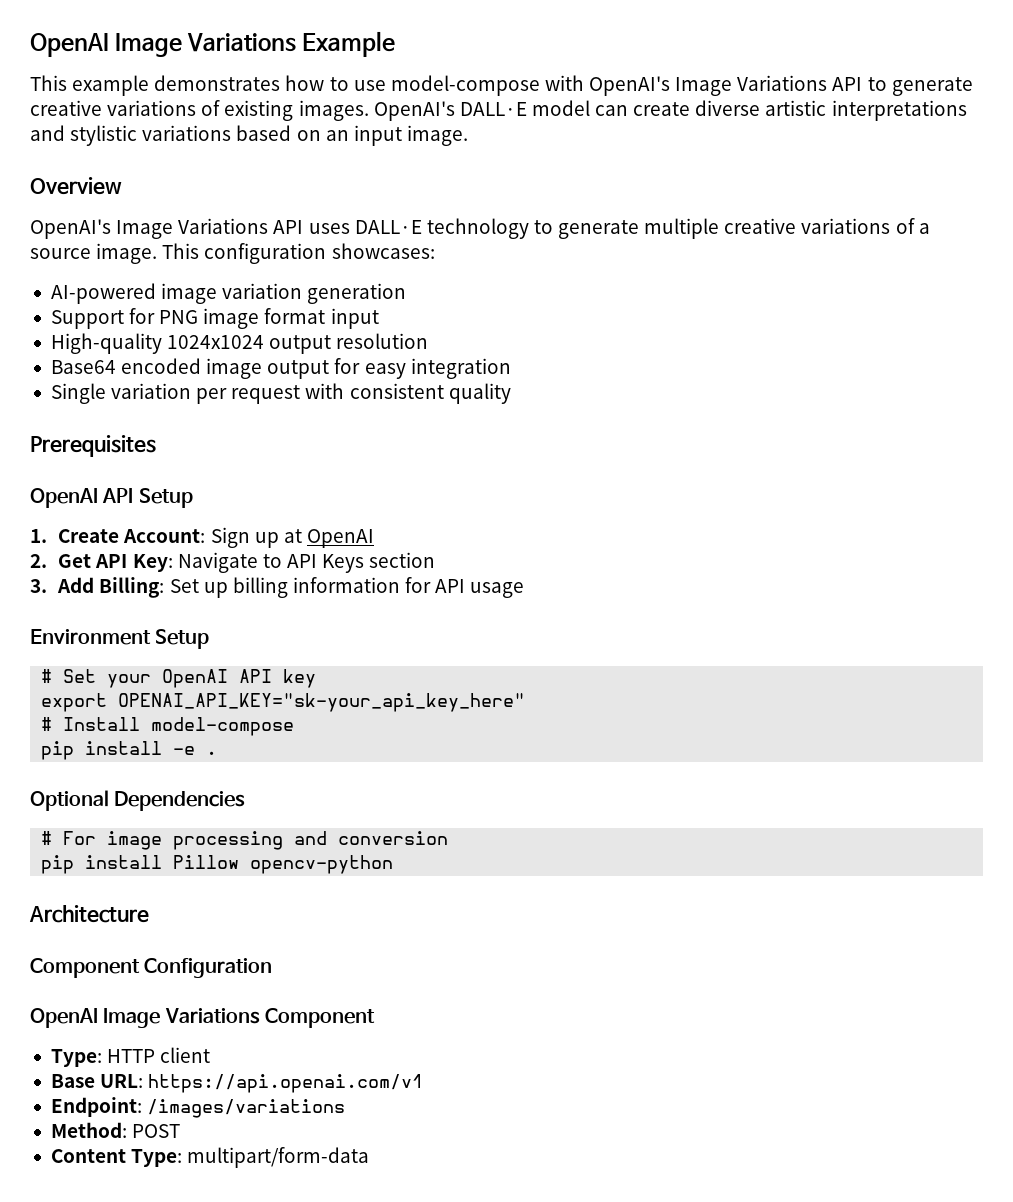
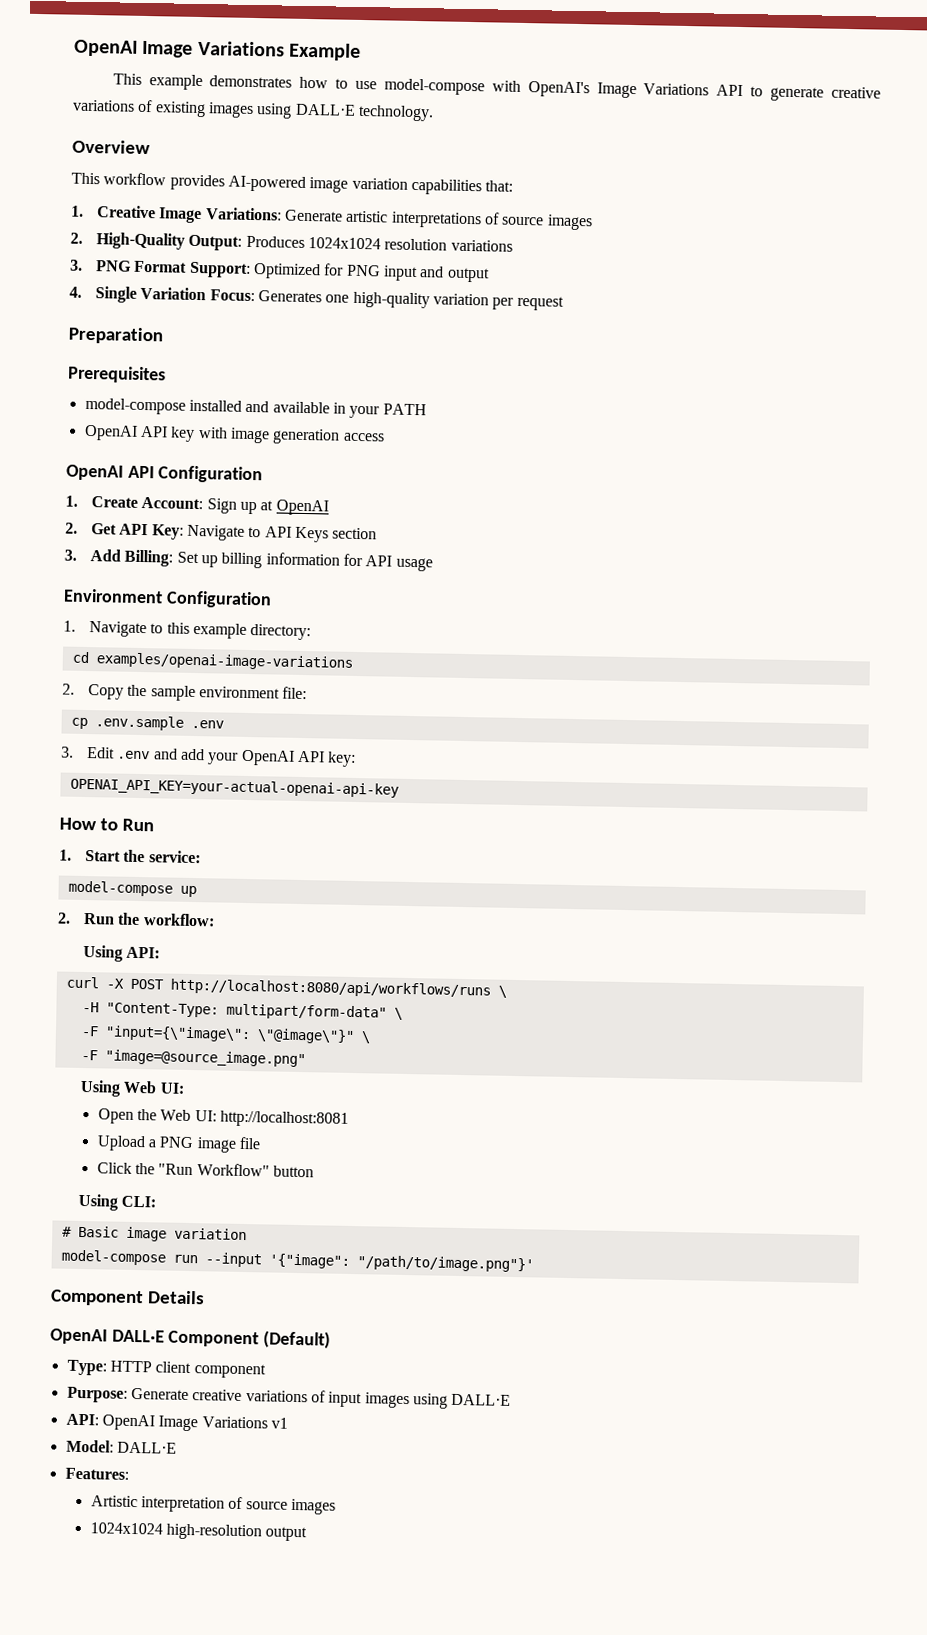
- This example demonstrates how to use model-compose with OpenAI's Image Variations API to generate creative variations of existing images. OpenAI's DALL·E model can create diverse artistic interpretations and stylistic variations based on an input image.
+ This example demonstrates how to use model-compose with OpenAI's Image Variations API to generate creative variations of existing images using DALL·E technology.
  Overview
- OpenAI's Image Variations API uses DALL·E technology to generate multiple creative variations of a source image. This configuration showcases:
- AI-powered image variation generation
- Support for PNG image format input
- High-quality 1024x1024 output resolution
- Base64 encoded image output for easy integration
- Single variation per request with consistent quality
+ This workflow provides AI-powered image variation capabilities that:
+ 1. Creative Image Variations: Generate artistic interpretations of source images
+ 2. High-Quality Output: Produces 1024x1024 resolution variations
+ 3. PNG Format Support: Optimized for PNG input and output
+ 4. Single Variation Focus: Generates one high-quality variation per request
+ Preparation
  Prerequisites
- OpenAI API Setup
+ model-compose installed and available in your PATH
+ OpenAI API key with image generation access
+ OpenAI API Configuration
- Environment Setup
- # Set your OpenAI API key
- export OPENAI_API_KEY="sk-your_api_key_here"
- # Install model-compose
- pip install -e .
- Optional Dependencies
- # For image processing and conversion
- pip install Pillow opencv-python
- Architecture
- Component Configuration
- OpenAI Image Variations Component
+ Environment Configuration
+ 1. Navigate to this example directory:
+ cd examples/openai-image-variations
+ 2. Copy the sample environment file:
+ cp .env.sample .env
+ 3. Edit .env and add your OpenAI API key:
+ OPENAI_API_KEY=your-actual-openai-api-key
+ How to Run
+ 1. Start the service:
+ model-compose up
+ 2. Run the workflow:
+ Using API:
+ curl -X POST http://localhost:8080/api/workflows/runs \
+ -H "Content-Type: multipart/form-data" \
+ -F "input={\"image\": \"@image\"}" \
+ -F "image=@source_image.png"
+ Using Web UI:
+ Open the Web UI: http://localhost:8081
+ Upload a PNG image file
+ Click the "Run Workflow" button
+ Using CLI:
+ # Basic image variation
+ model-compose run --input '{"image": "/path/to/image.png"}'
+ Component Details
+ OpenAI DALL·E Component (Default)
- Type: HTTP client
- Base URL: https://api.openai.com/v1
- Endpoint: /images/variations
- Method: POST
- Content Type: multipart/form-data
+ Type: HTTP client component
+ Purpose: Generate creative variations of input images using DALL·E
+ API: OpenAI Image Variations v1
+ Model: DALL·E
+ Features:
+ Artistic interpretation of source images
+ 1024x1024 high-resolution output

